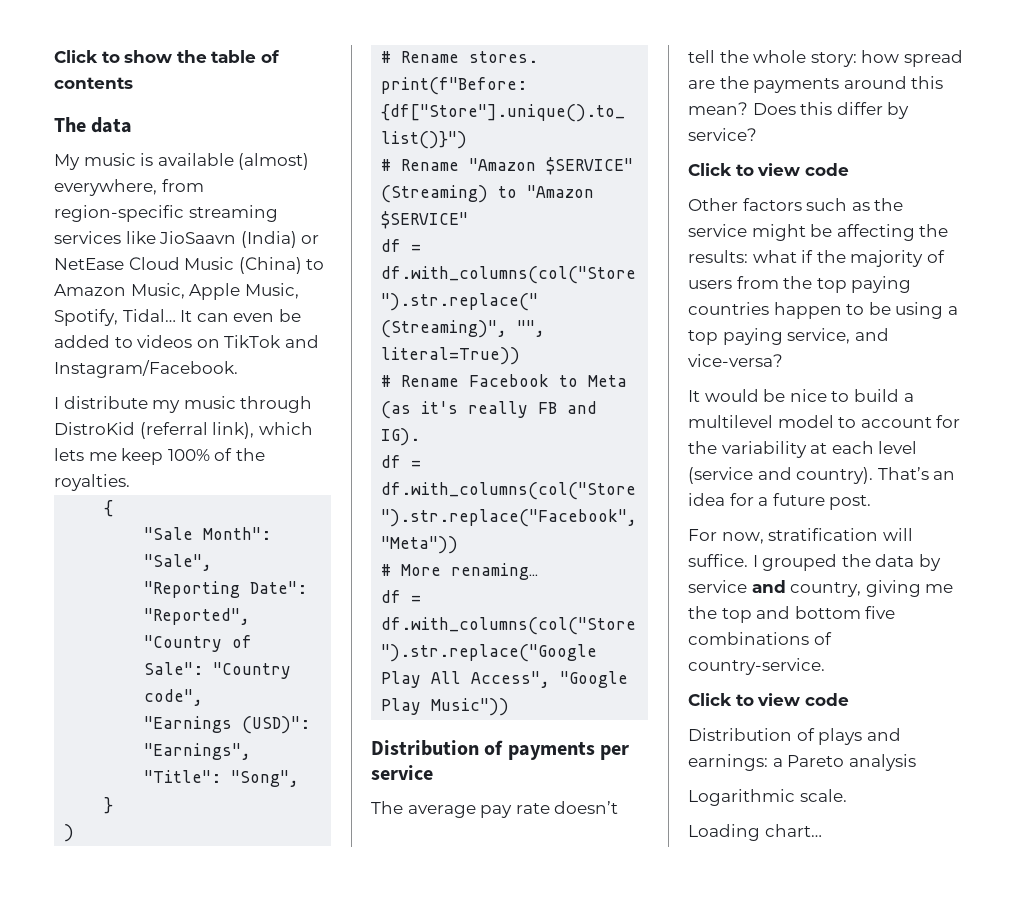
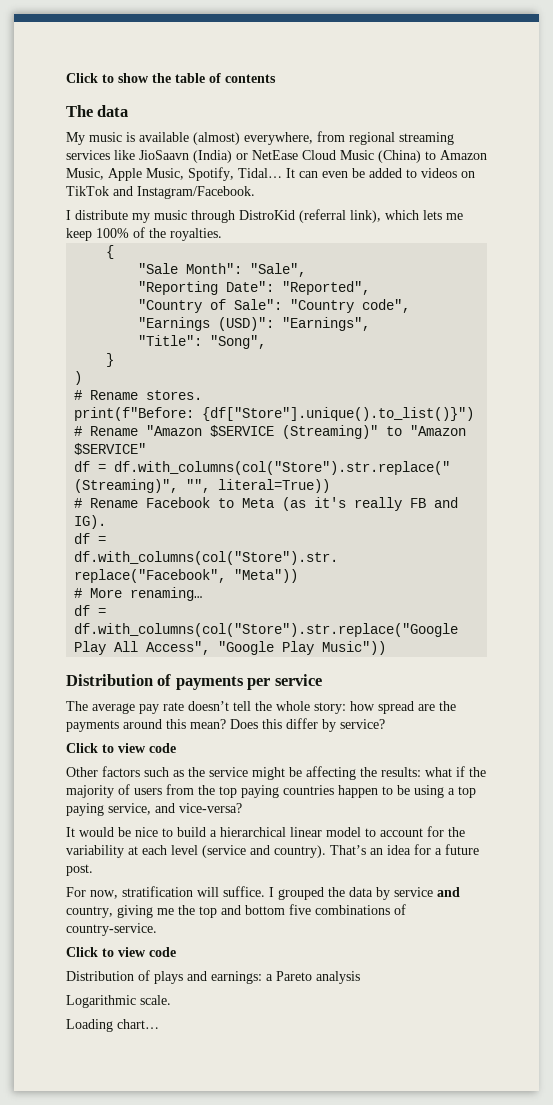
- My music is available (almost) everywhere, from region-specific streaming services like JioSaavn (India) or NetEase Cloud Music (China) to Amazon Music, Apple Music, Spotify, Tidal…
+ My music is available (almost) everywhere, from regional streaming services like JioSaavn (India) or NetEase Cloud Music (China) to Amazon Music, Apple Music, Spotify, Tidal…
- # Rename "Amazon $SERVICE" (Streaming) to "Amazon $SERVICE"
+ # Rename "Amazon $SERVICE (Streaming)" to "Amazon $SERVICE"
- It would be nice to build a multilevel model to account for the variability at each level (service and country).
+ It would be nice to build a hierarchical linear model to account for the variability at each level (service and country).

